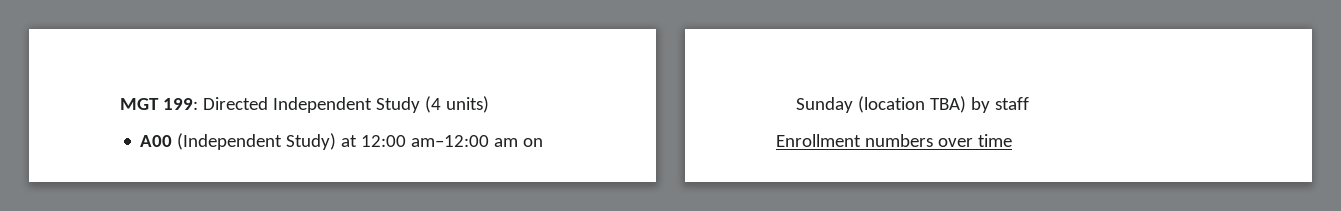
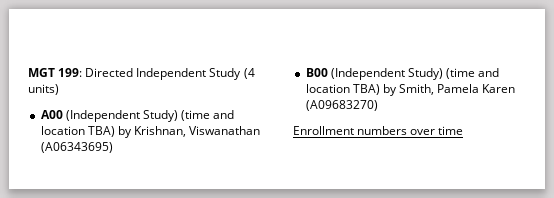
- A00 (Independent Study) at 12:00 am–12:00 am on Sunday (location TBA) by staff
+ A00 (Independent Study) (time and location TBA) by Krishnan, Viswanathan (A06343695)
+ B00 (Independent Study) (time and location TBA) by Smith, Pamela Karen (A09683270)

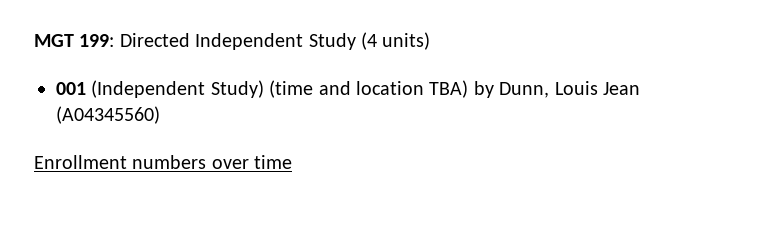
- A00 (Independent Study) (time and location TBA) by Krishnan, Viswanathan (A06343695)
- B00 (Independent Study) (time and location TBA) by Smith, Pamela Karen (A09683270)
+ 001 (Independent Study) (time and location TBA) by Dunn, Louis Jean (A04345560)

